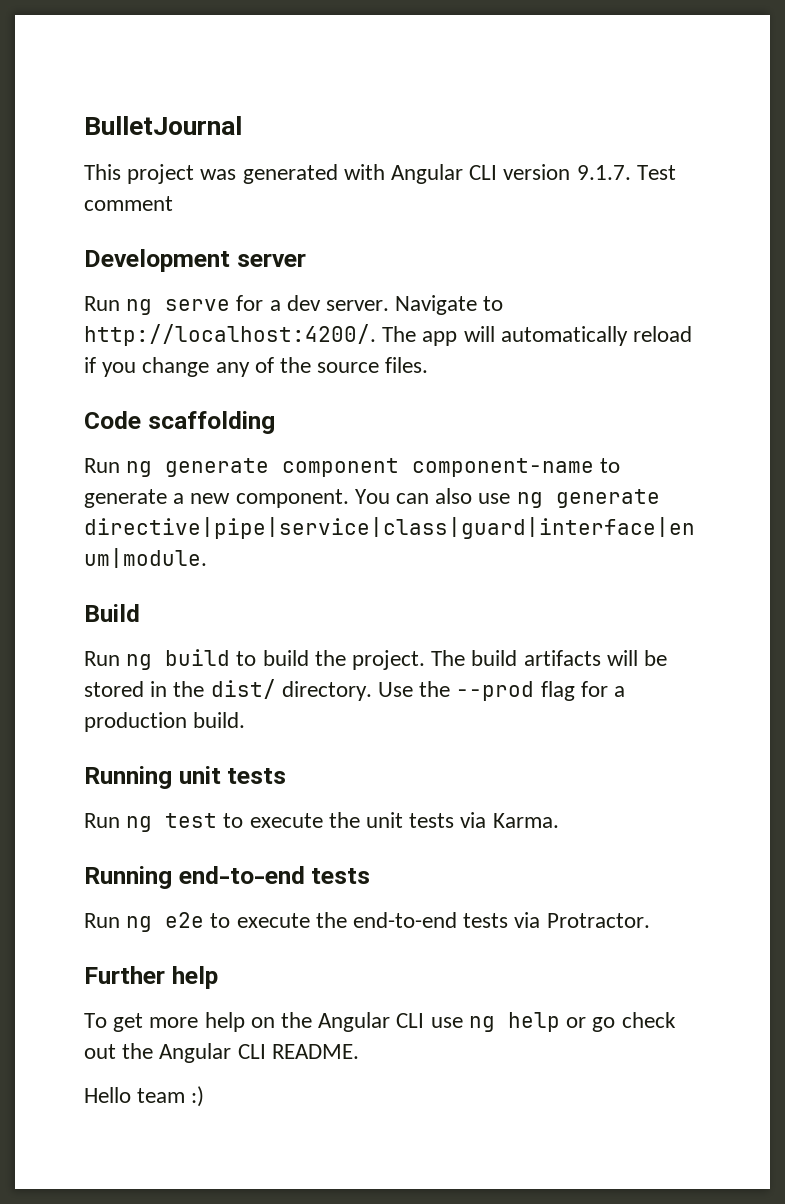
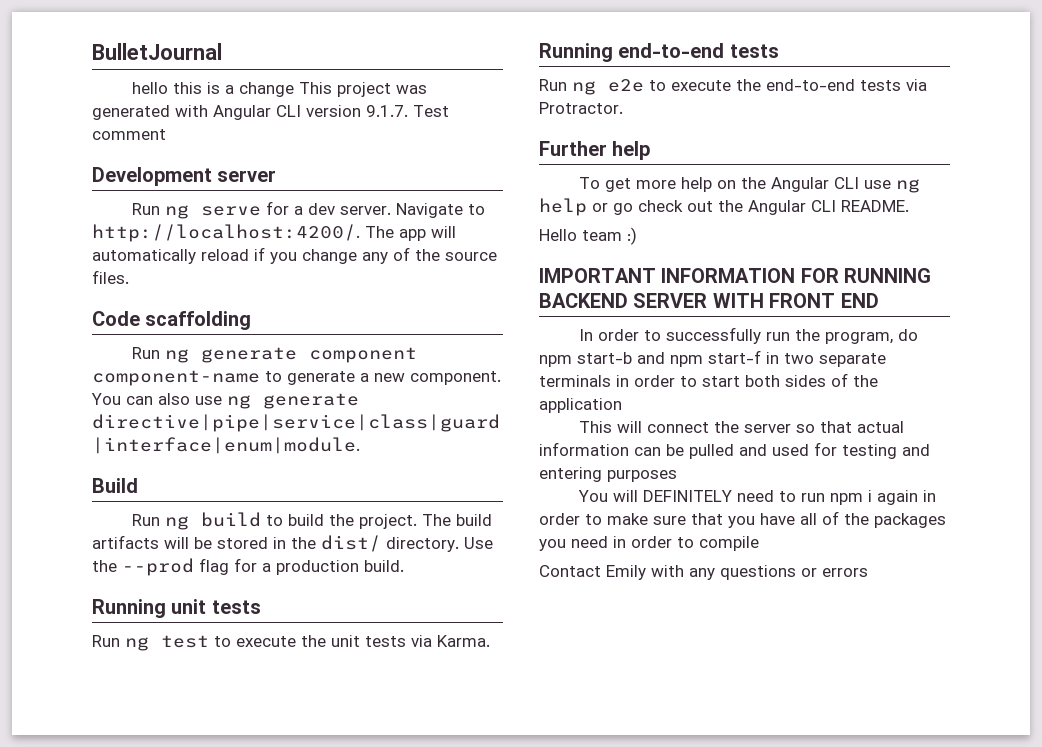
- This project was generated with Angular CLI version 9.1.7. Test comment
+ hello this is a change This project was generated with Angular CLI version 9.1.7. Test comment
+ IMPORTANT INFORMATION FOR RUNNING BACKEND SERVER WITH FRONT END
+ In order to successfully run the program, do npm start-b and npm start-f in two separate terminals in order to start both sides of the application
+ This will connect the server so that actual information can be pulled and used for testing and entering purposes
+ You will DEFINITELY need to run npm i again in order to make sure that you have all of the packages you need in order to compile
+ Contact Emily with any questions or errors

